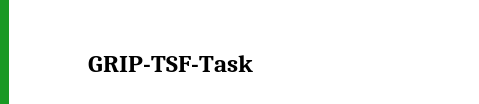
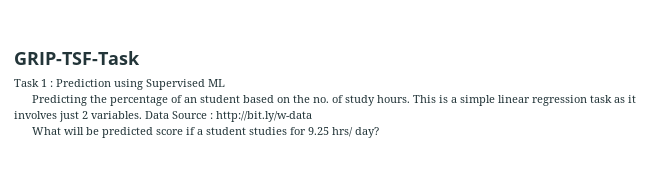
+ Task 1 : Prediction using Supervised ML
+ Predicting the percentage of an student based on the no. of study hours. This is a simple linear regression task as it involves just 2 variables. Data Source : http://bit.ly/w-data
+ What will be predicted score if a student studies for 9.25 hrs/ day?

